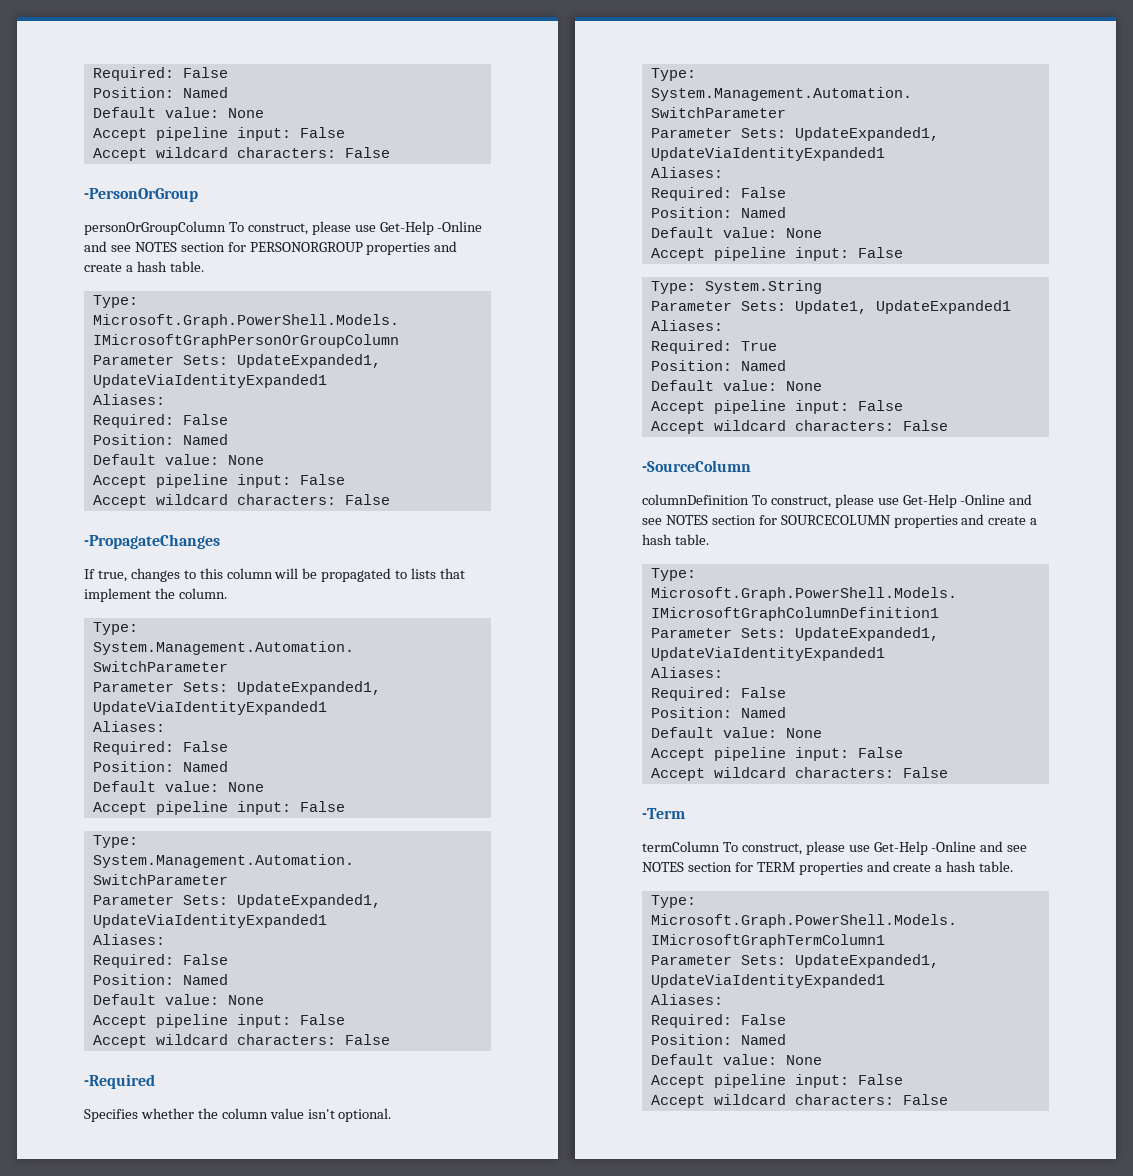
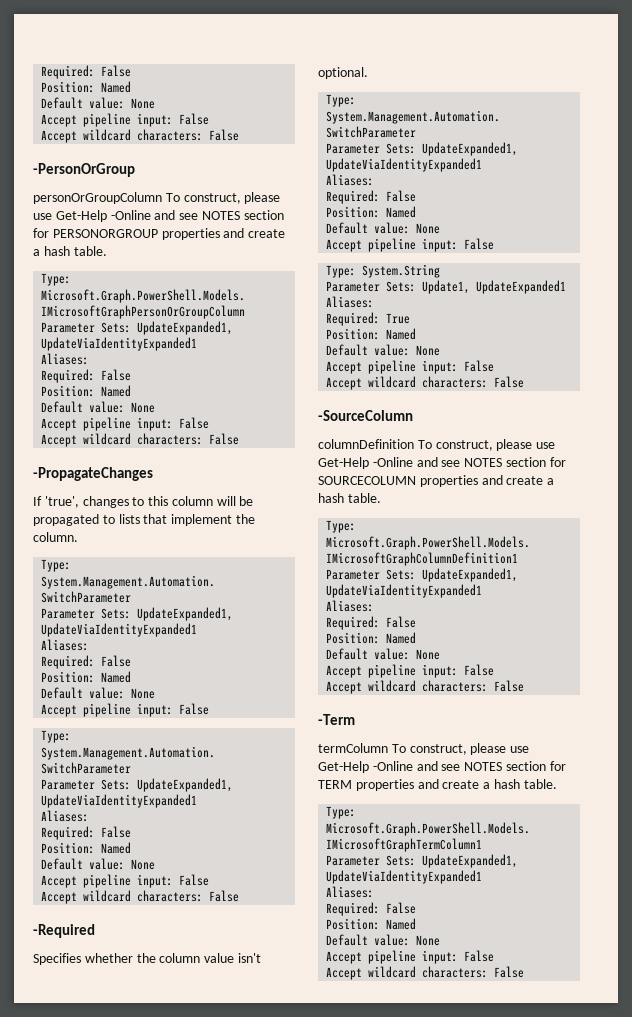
- If true, changes to this column will be propagated to lists that implement the column.
+ If 'true', changes to this column will be propagated to lists that implement the column.

